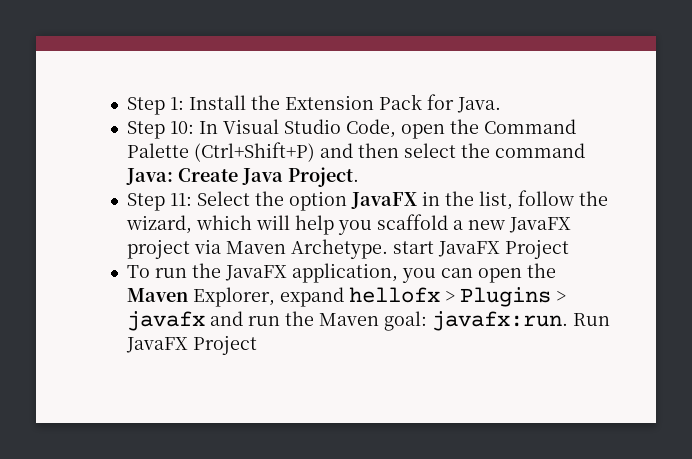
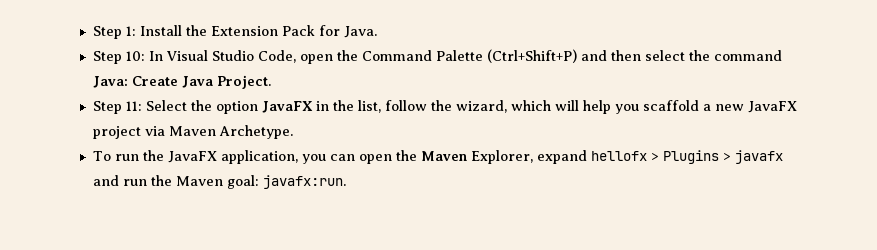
- Step 11: Select the option JavaFX in the list, follow the wizard, which will help you scaffold a new JavaFX project via Maven Archetype. start JavaFX Project
+ Step 11: Select the option JavaFX in the list, follow the wizard, which will help you scaffold a new JavaFX project via Maven Archetype.
- Run JavaFX Project

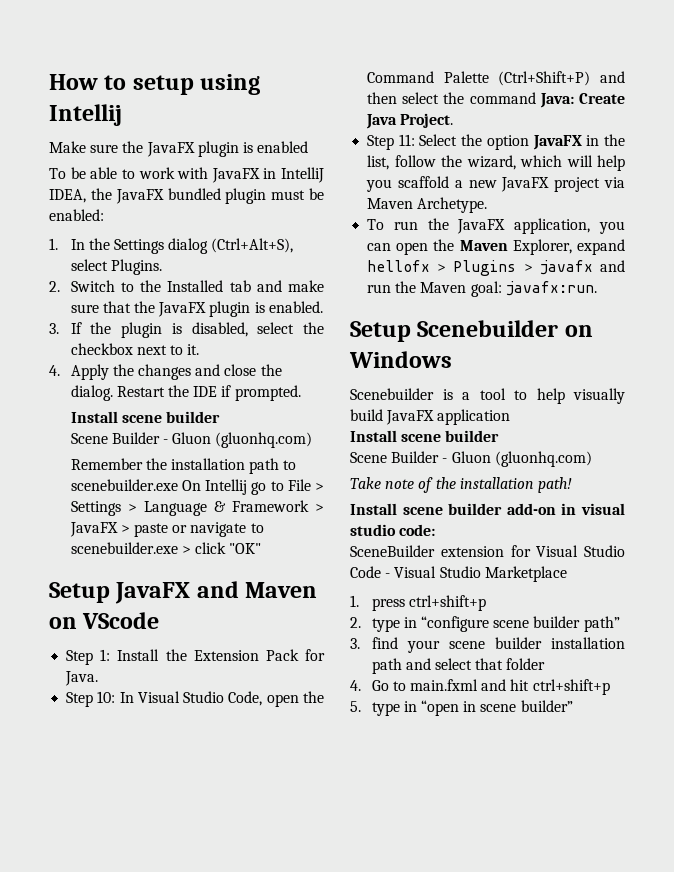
+ How to setup using Intellij
+ Make sure the JavaFX plugin is enabled
+ To be able to work with JavaFX in IntelliJ IDEA, the JavaFX bundled plugin must be enabled:
+ 1. In the Settings dialog (Ctrl+Alt+S), select Plugins.
+ 2. Switch to the Installed tab and make sure that the JavaFX plugin is enabled.
+ 3. If the plugin is disabled, select the checkbox next to it.
+ 4. Apply the changes and close the dialog. Restart the IDE if prompted.
+ Install scene builder
+ Scene Builder - Gluon (gluonhq.com)
+ Remember the installation path to scenebuilder.exe On Intellij go to File > Settings > Language & Framework > JavaFX > paste or navigate to scenebuilder.exe > click "OK"
+ Setup JavaFX and Maven on VScode
+ Setup Scenebuilder on Windows
+ Scenebuilder is a tool to help visually build JavaFX application
+ Install scene builder
+ Scene Builder - Gluon (gluonhq.com)
+ Take note of the installation path!
+ Install scene builder add-on in visual studio code:
+ SceneBuilder extension for Visual Studio Code - Visual Studio Marketplace
+ 1. press ctrl+shift+p
+ 2. type in “configure scene builder path”
+ 3. find your scene builder installation path and select that folder
+ 4. Go to main.fxml and hit ctrl+shift+p
+ 5. type in “open in scene builder”

